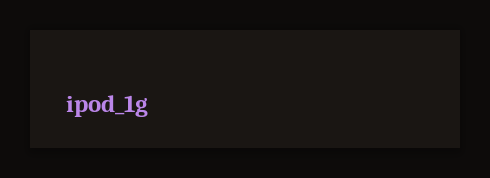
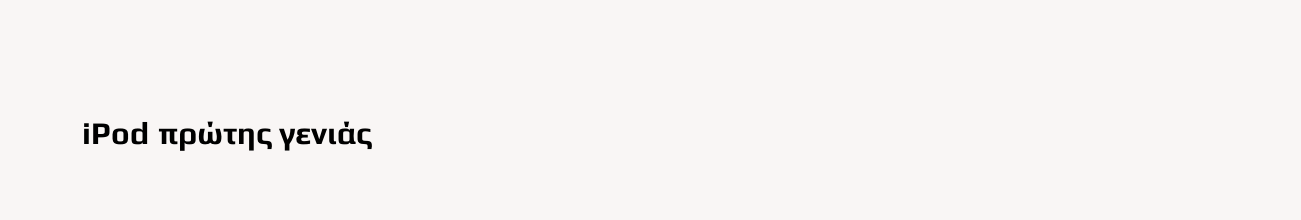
- ipod_1g
+ iPod πρώτης γενιάς

